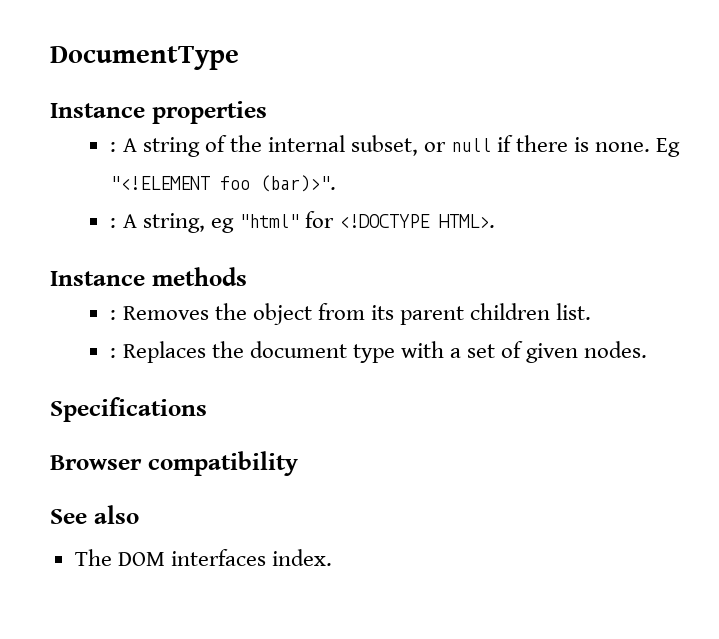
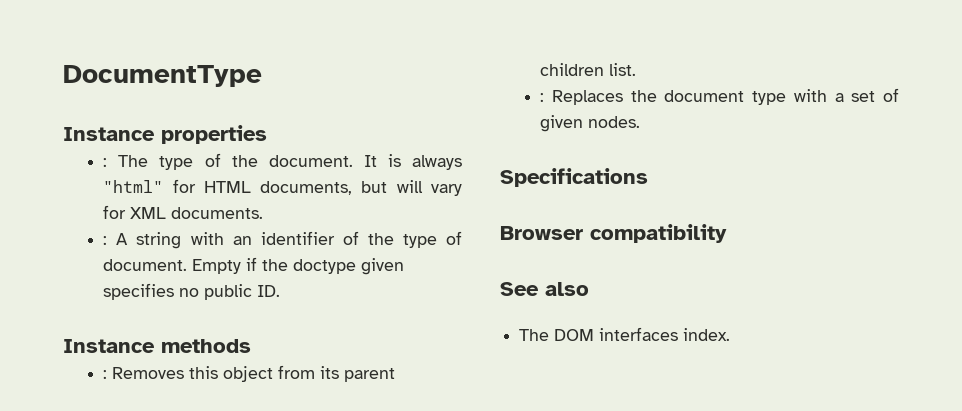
- : A string of the internal subset, or null if there is none. Eg "<!ELEMENT foo (bar)>".
- : A string, eg "html" for <!DOCTYPE HTML>.
+ : The type of the document. It is always "html" for HTML documents, but will vary for XML documents.
+ : A string with an identifier of the type of document. Empty if the doctype given specifies no public ID.
- : Removes the object from its parent children list.
+ : Removes this object from its parent children list.

